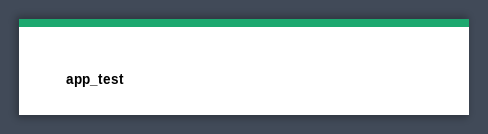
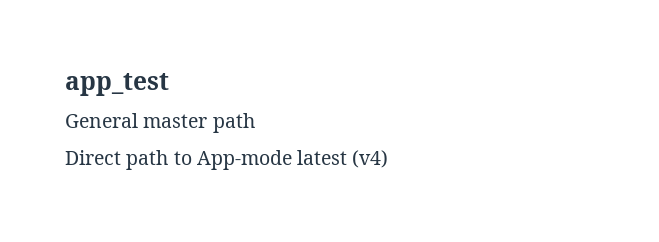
+ General master path
+ Direct path to App-mode latest (v4)

